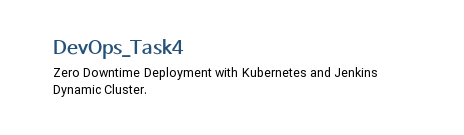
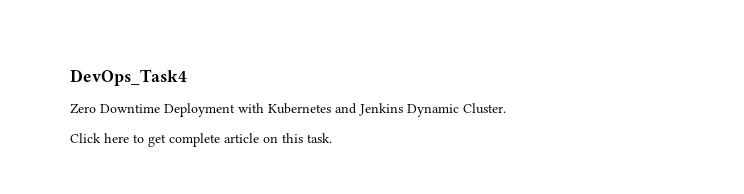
+ Click here to get complete article on this task.

